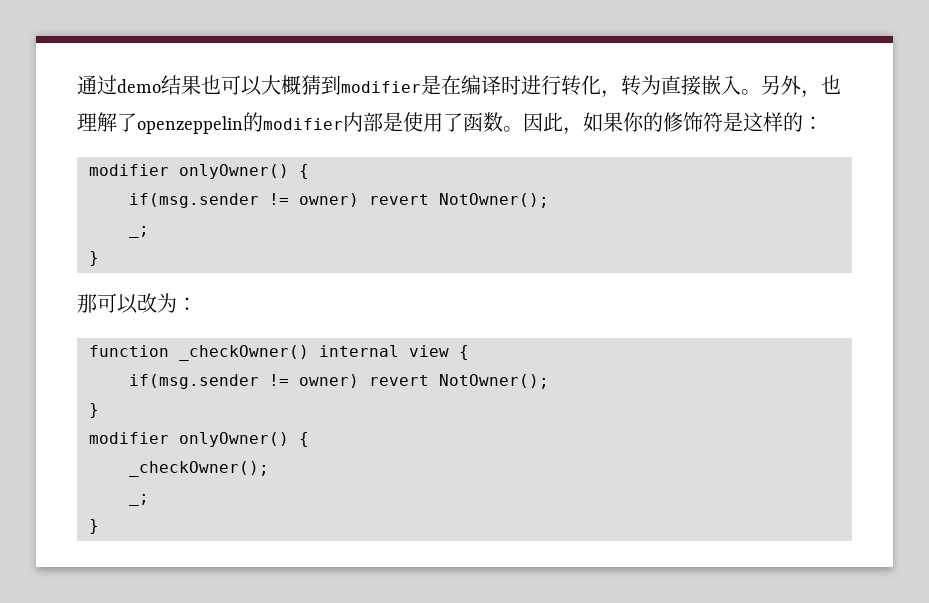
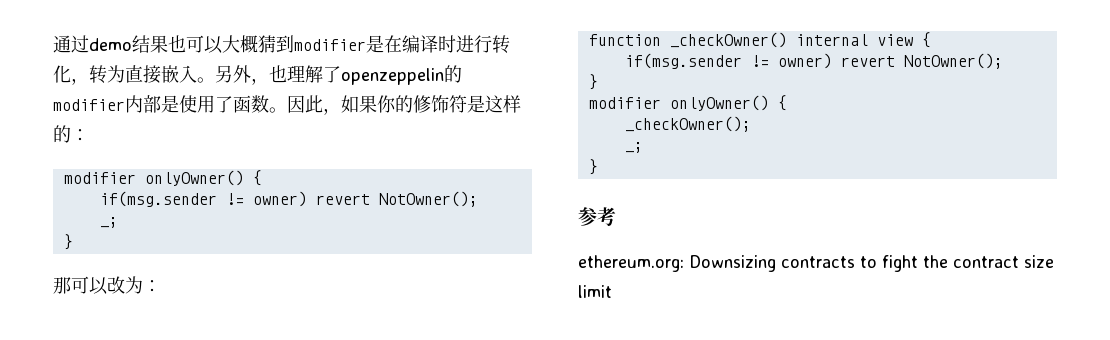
+ 参考
+ ethereum.org: Downsizing contracts to fight the contract size limit

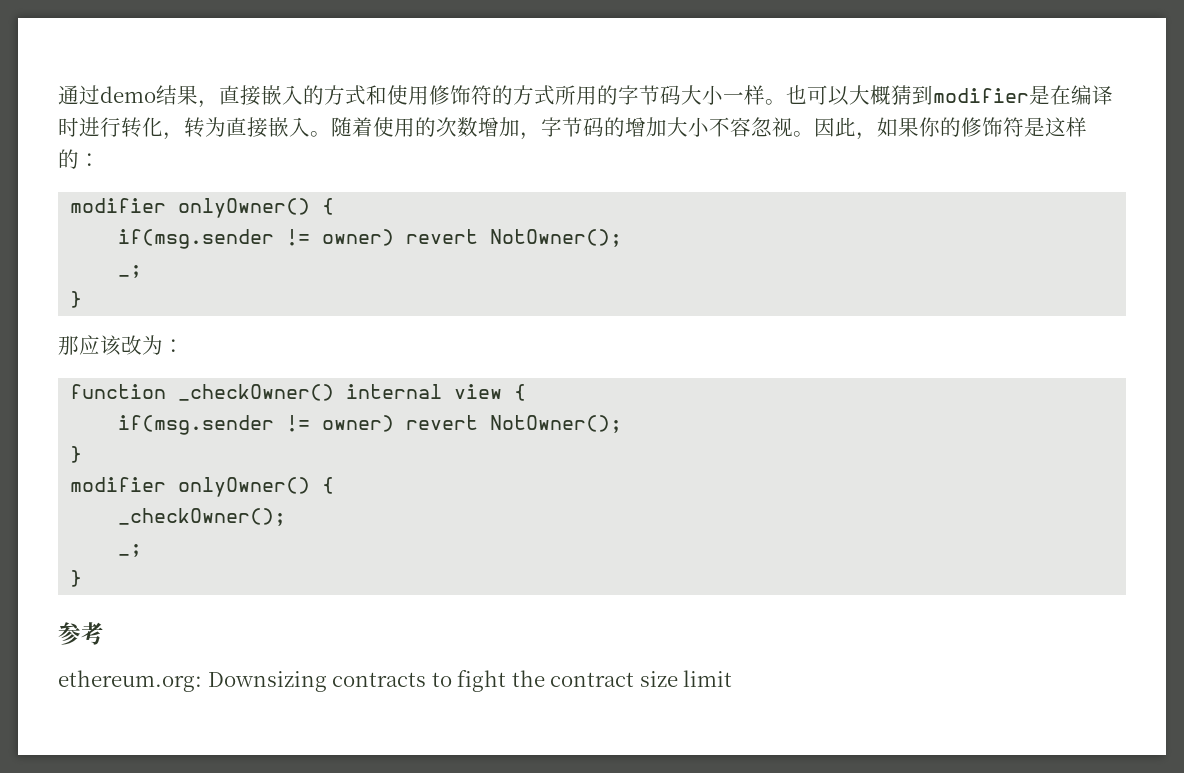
- 通过demo结果也可以大概猜到modifier是在编译时进行转化，转为直接嵌入。
+ 通过demo结果，直接嵌入的方式和使用修饰符的方式所用的字节码大小一样。也可以大概猜到modifier是在编译时进行转化，转为直接嵌入。
- 另外，也理解了openzeppelin的modifier内部是使用了函数。
+ 随着使用的次数增加，字节码的增加大小不容忽视。
- 那可以改为：
+ 那应该改为：

